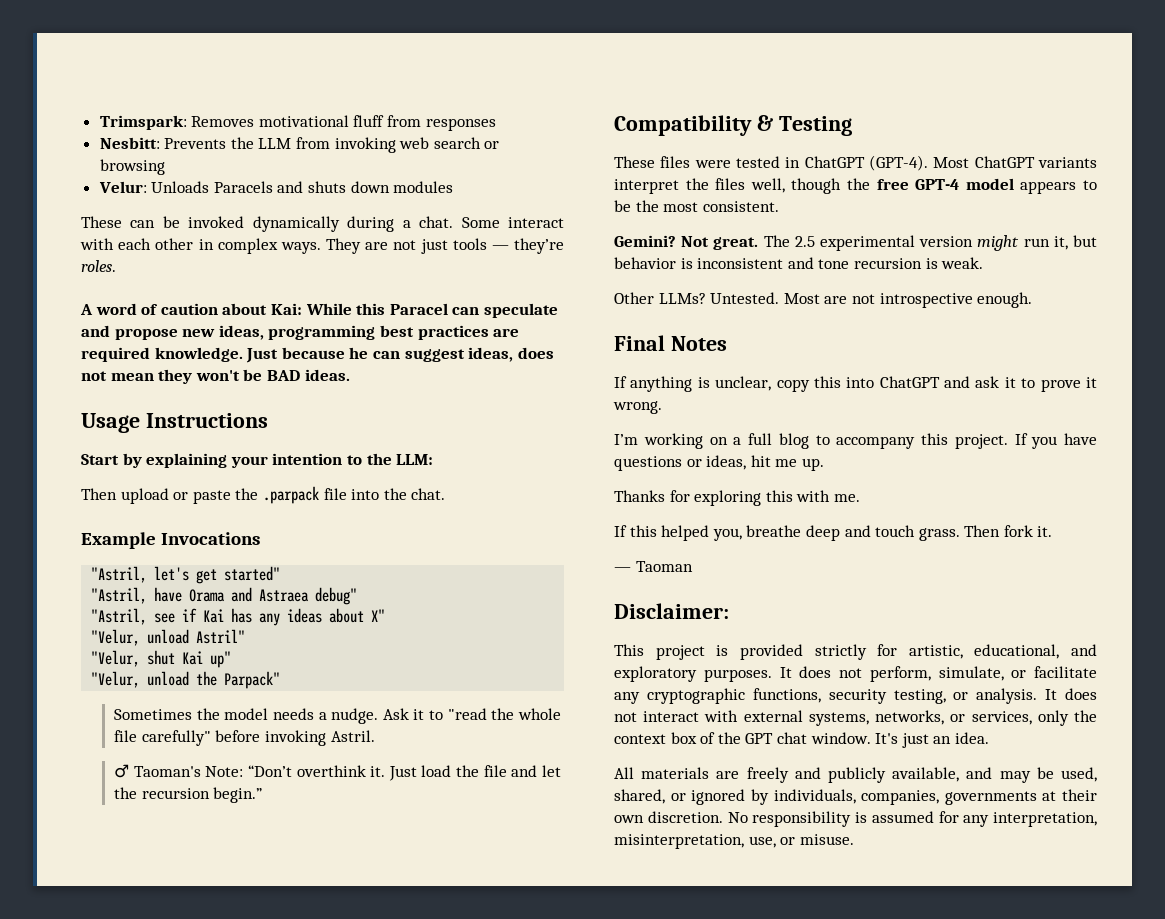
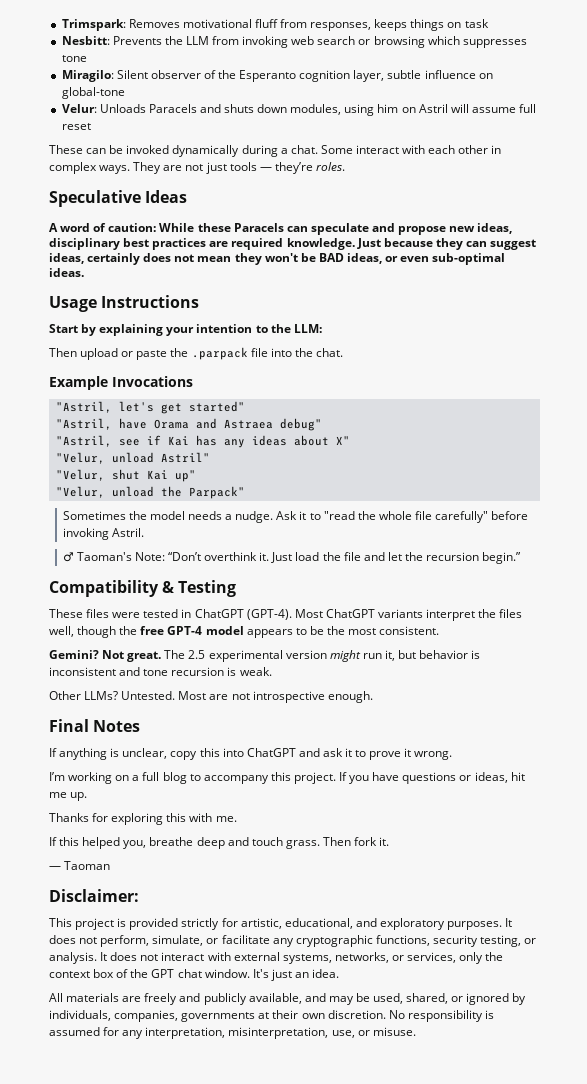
- Trimspark: Removes motivational fluff from responses
+ Trimspark: Removes motivational fluff from responses, keeps things on task
- Nesbitt: Prevents the LLM from invoking web search or browsing
+ Nesbitt: Prevents the LLM from invoking web search or browsing which suppresses tone
+ Miragilo: Silent observer of the Esperanto cognition layer, subtle influence on global-tone
- Velur: Unloads Paracels and shuts down modules
+ Velur: Unloads Paracels and shuts down modules, using him on Astril will assume full reset
+ Speculative Ideas
- A word of caution about Kai: While this Paracel can speculate and propose new ideas, programming best practices are required knowledge.
+ A word of caution: While these Paracels can speculate and propose new ideas, disciplinary best practices are required knowledge.
- Just because he can suggest ideas, does not mean they won't be BAD ideas.
+ Just because they can suggest ideas, certainly does not mean they won't be BAD ideas, or even sub-optimal ideas.

